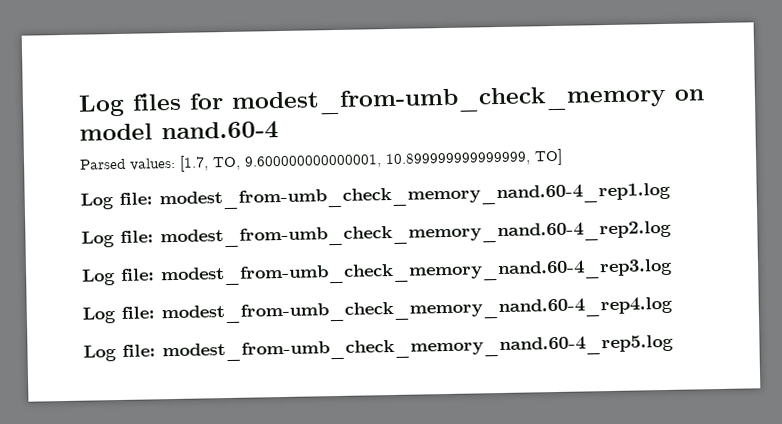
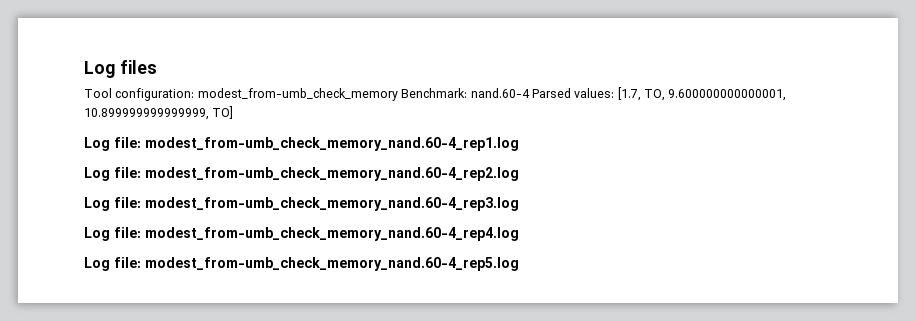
- Log files for modest_from-umb_check_memory on model nand.60-4
- Parsed values: [1.7, TO, 9.600000000000001, 10.899999999999999, TO]
+ Log files
+ Tool configuration: modest_from-umb_check_memory Benchmark: nand.60-4 Parsed values: [1.7, TO, 9.600000000000001, 10.899999999999999, TO]

